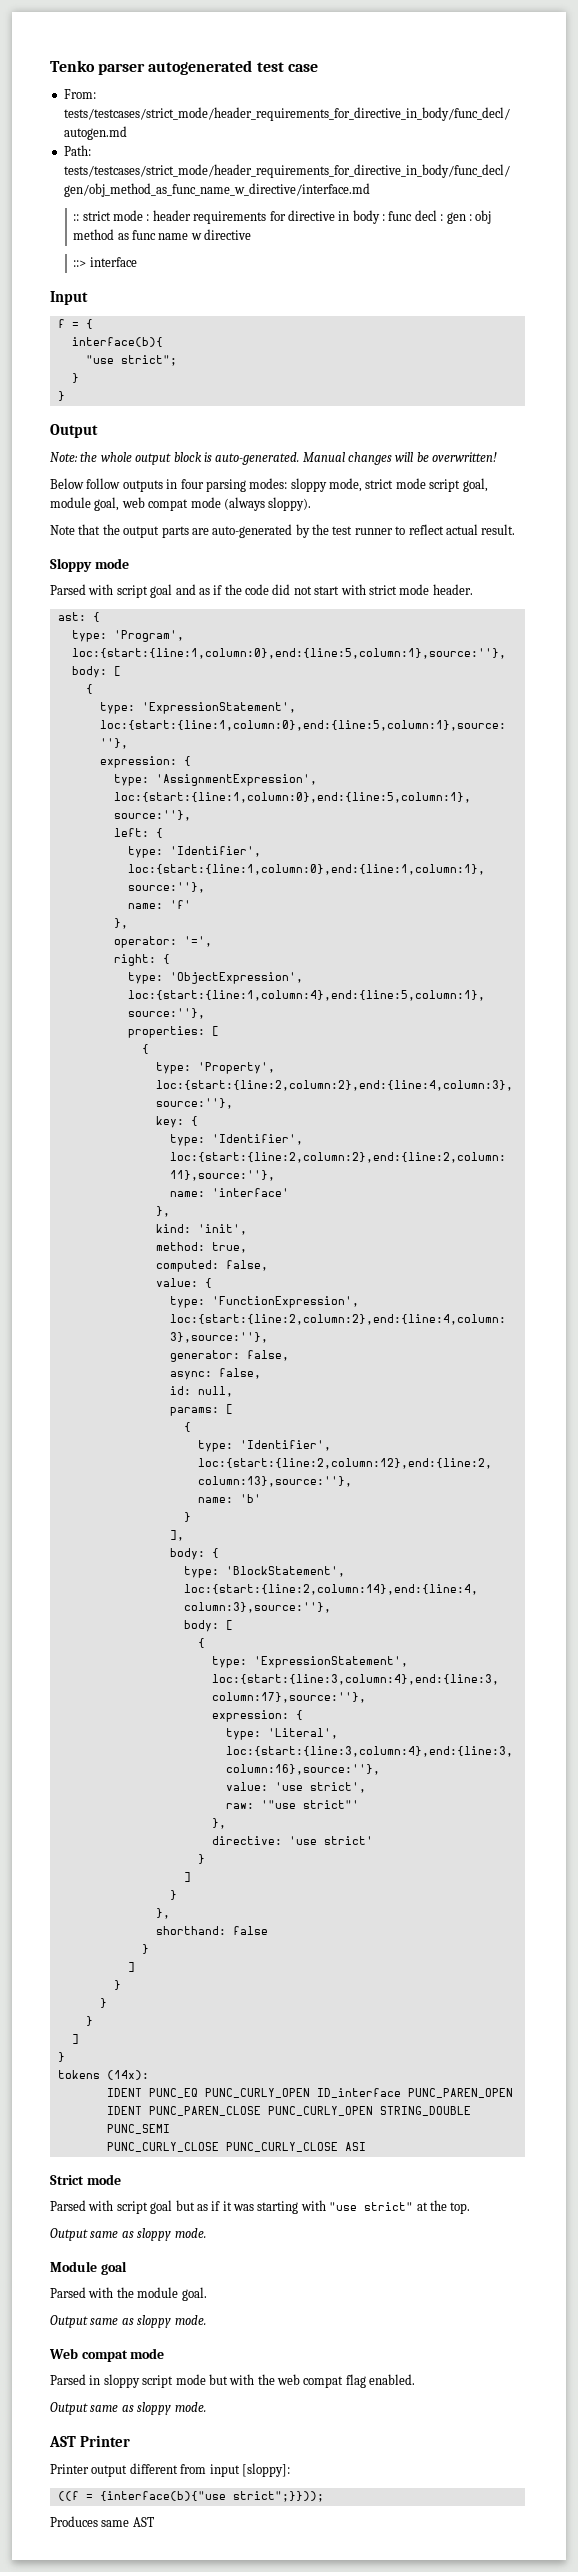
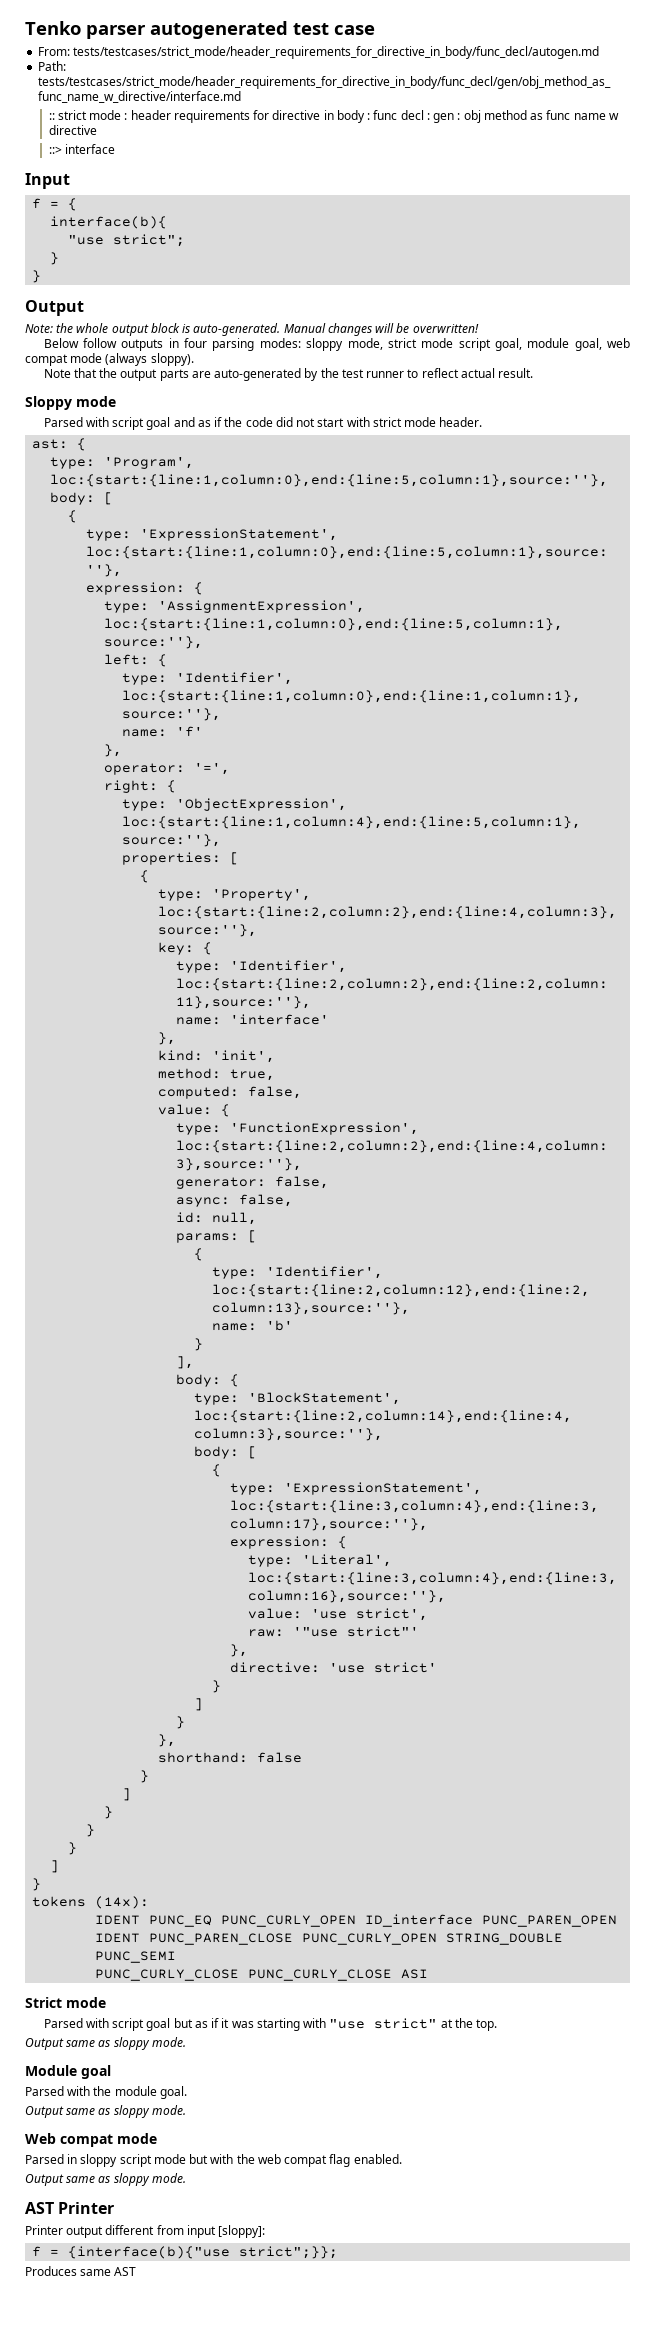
- ((f = {interface(b){"use strict";}}));
+ f = {interface(b){"use strict";}};

